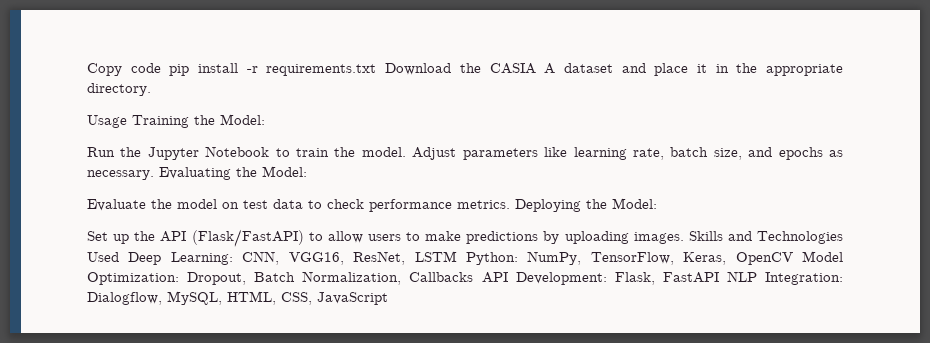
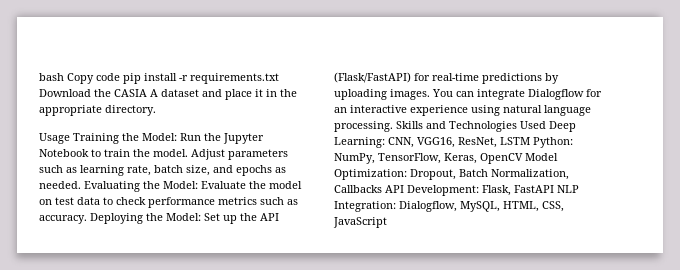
- Copy code pip install -r requirements.txt Download the CASIA A dataset and place it in the appropriate directory.
+ bash Copy code pip install -r requirements.txt Download the CASIA A dataset and place it in the appropriate directory.
- Usage Training the Model:
- Run the Jupyter Notebook to train the model.
+ Usage Training the Model: Run the Jupyter Notebook to train the model.
- Adjust parameters like learning rate, batch size, and epochs as necessary.
+ Adjust parameters such as learning rate, batch size, and epochs as needed.
- Evaluating the Model:
- Evaluate the model on test data to check performance metrics.
+ Evaluating the Model: Evaluate the model on test data to check performance metrics such as accuracy.
- Deploying the Model:
- Set up the API (Flask/FastAPI) to allow users to make predictions by uploading images.
+ Deploying the Model: Set up the API (Flask/FastAPI) for real-time predictions by uploading images. You can integrate Dialogflow for an interactive experience using natural language processing.

